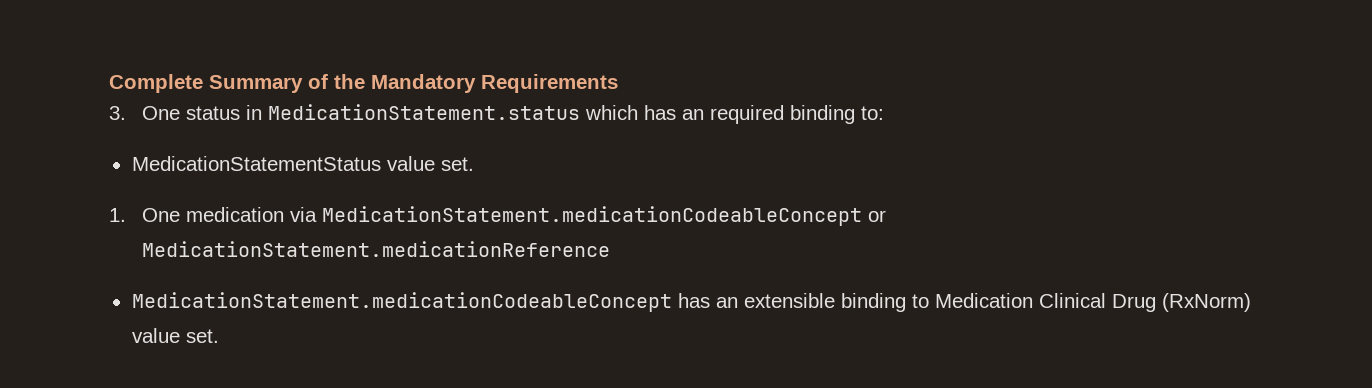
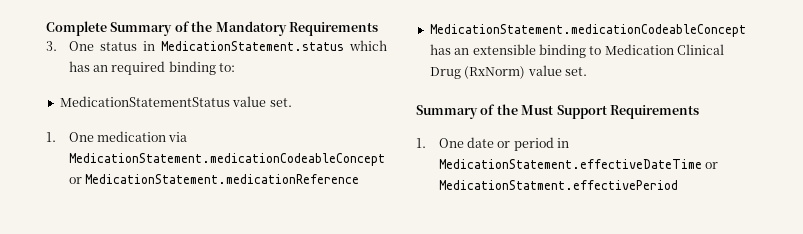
+ Summary of the Must Support Requirements
+ 1. One date or period in MedicationStatement.effectiveDateTime or MedicationStatment.effectivePeriod

